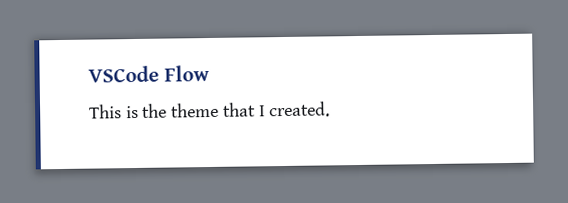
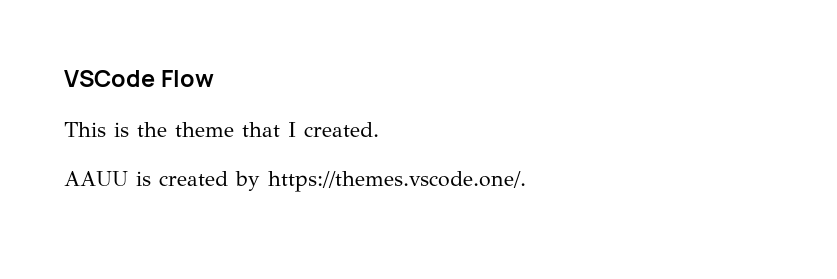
+ AAUU is created by https://themes.vscode.one/.

